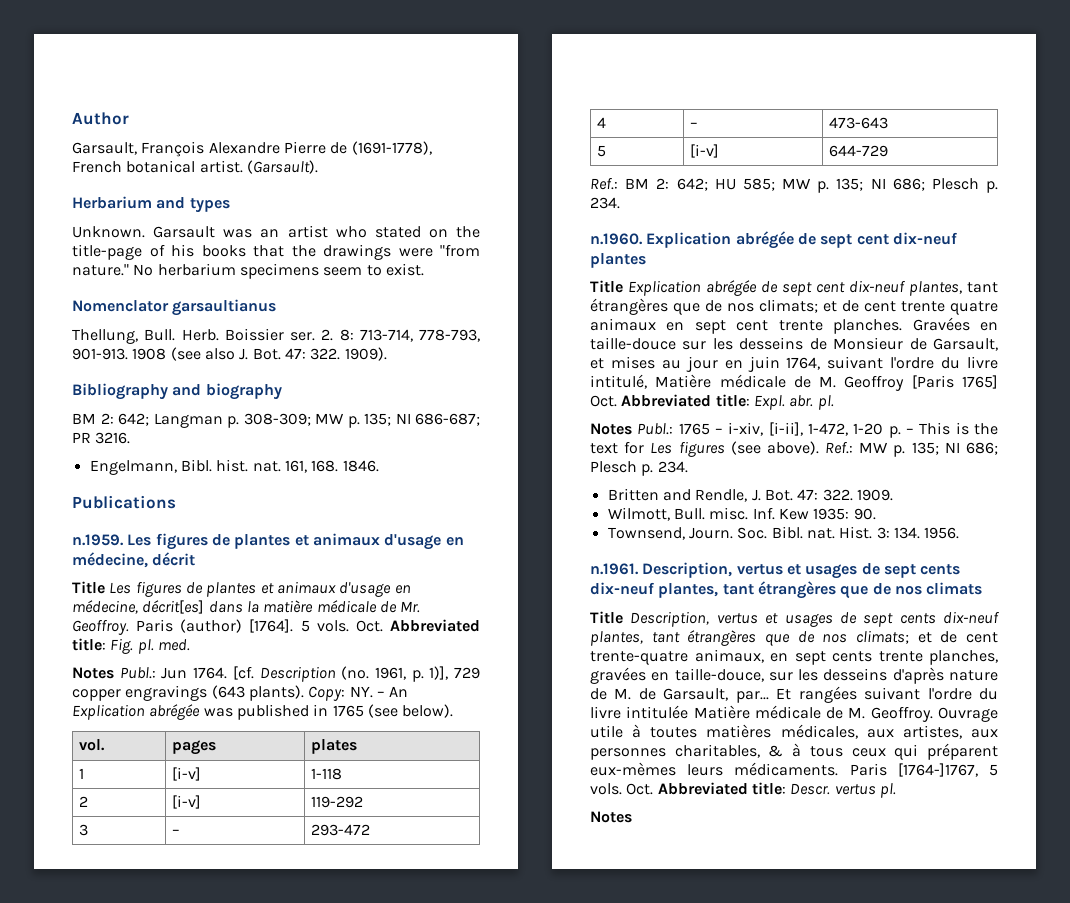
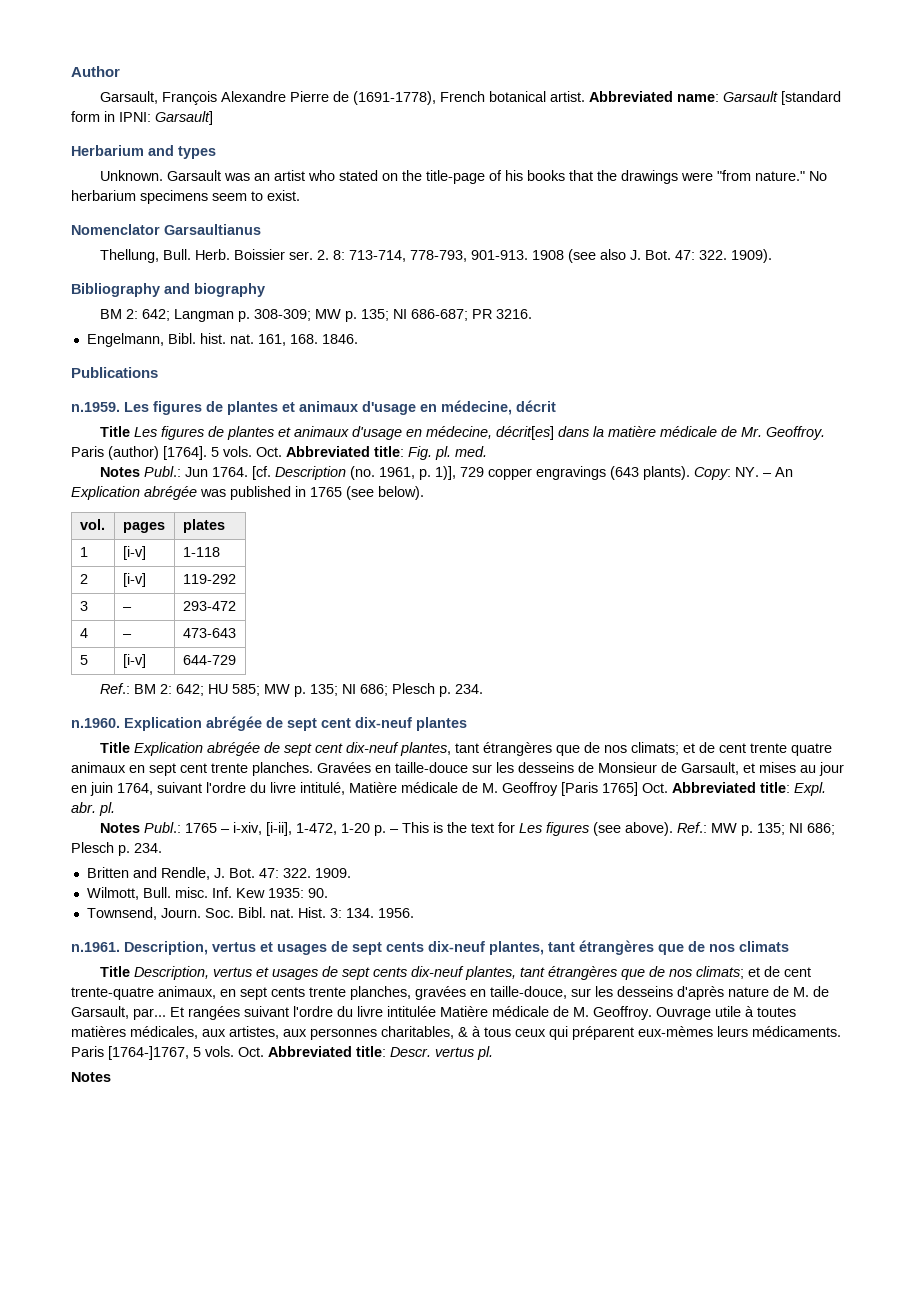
- (Garsault).
+ Abbreviated name: Garsault [standard form in IPNI: Garsault]
- Nomenclator garsaultianus
+ Nomenclator Garsaultianus

